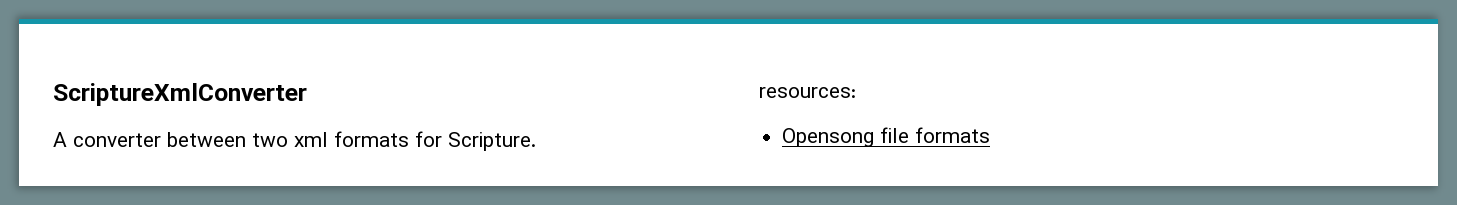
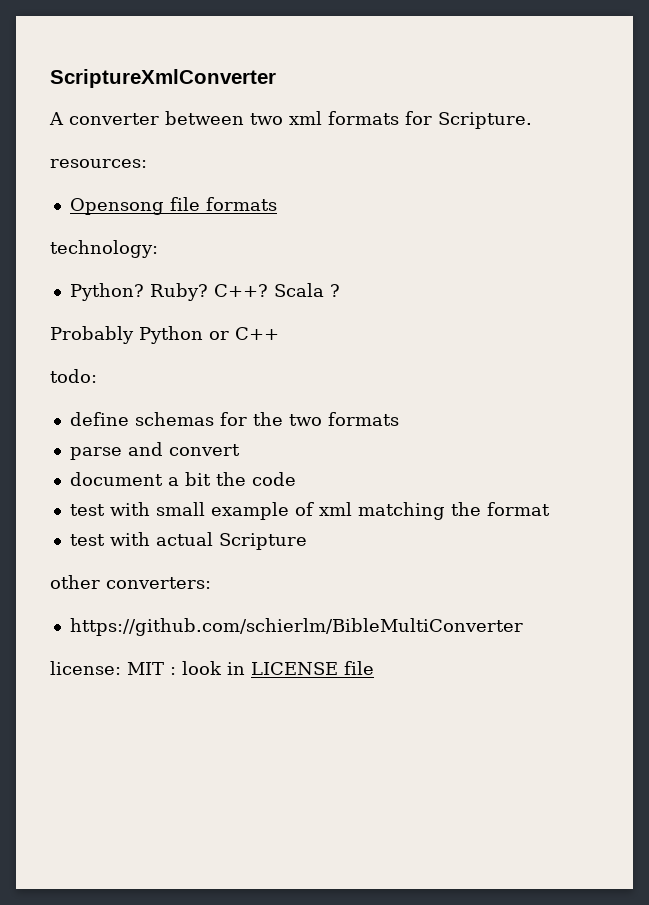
+ technology:
+ Python? Ruby? C++? Scala ?
+ Probably Python or C++
+ todo:
+ define schemas for the two formats
+ parse and convert
+ document a bit the code
+ test with small example of xml matching the format
+ test with actual Scripture
+ other converters:
+ https://github.com/schierlm/BibleMultiConverter
+ license: MIT : look in LICENSE file

